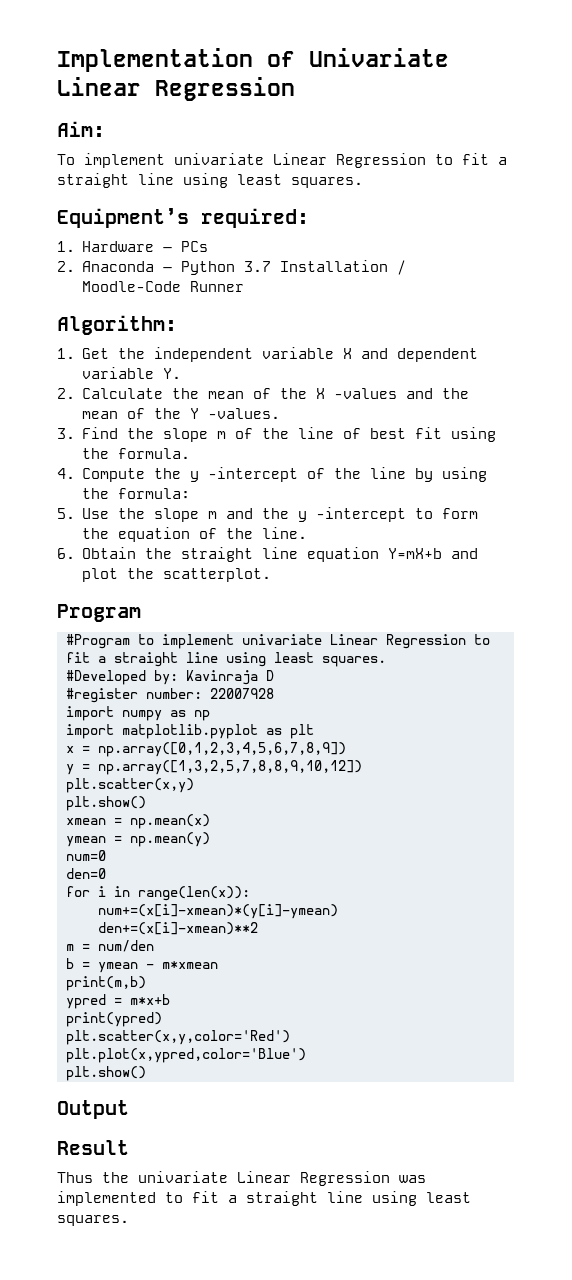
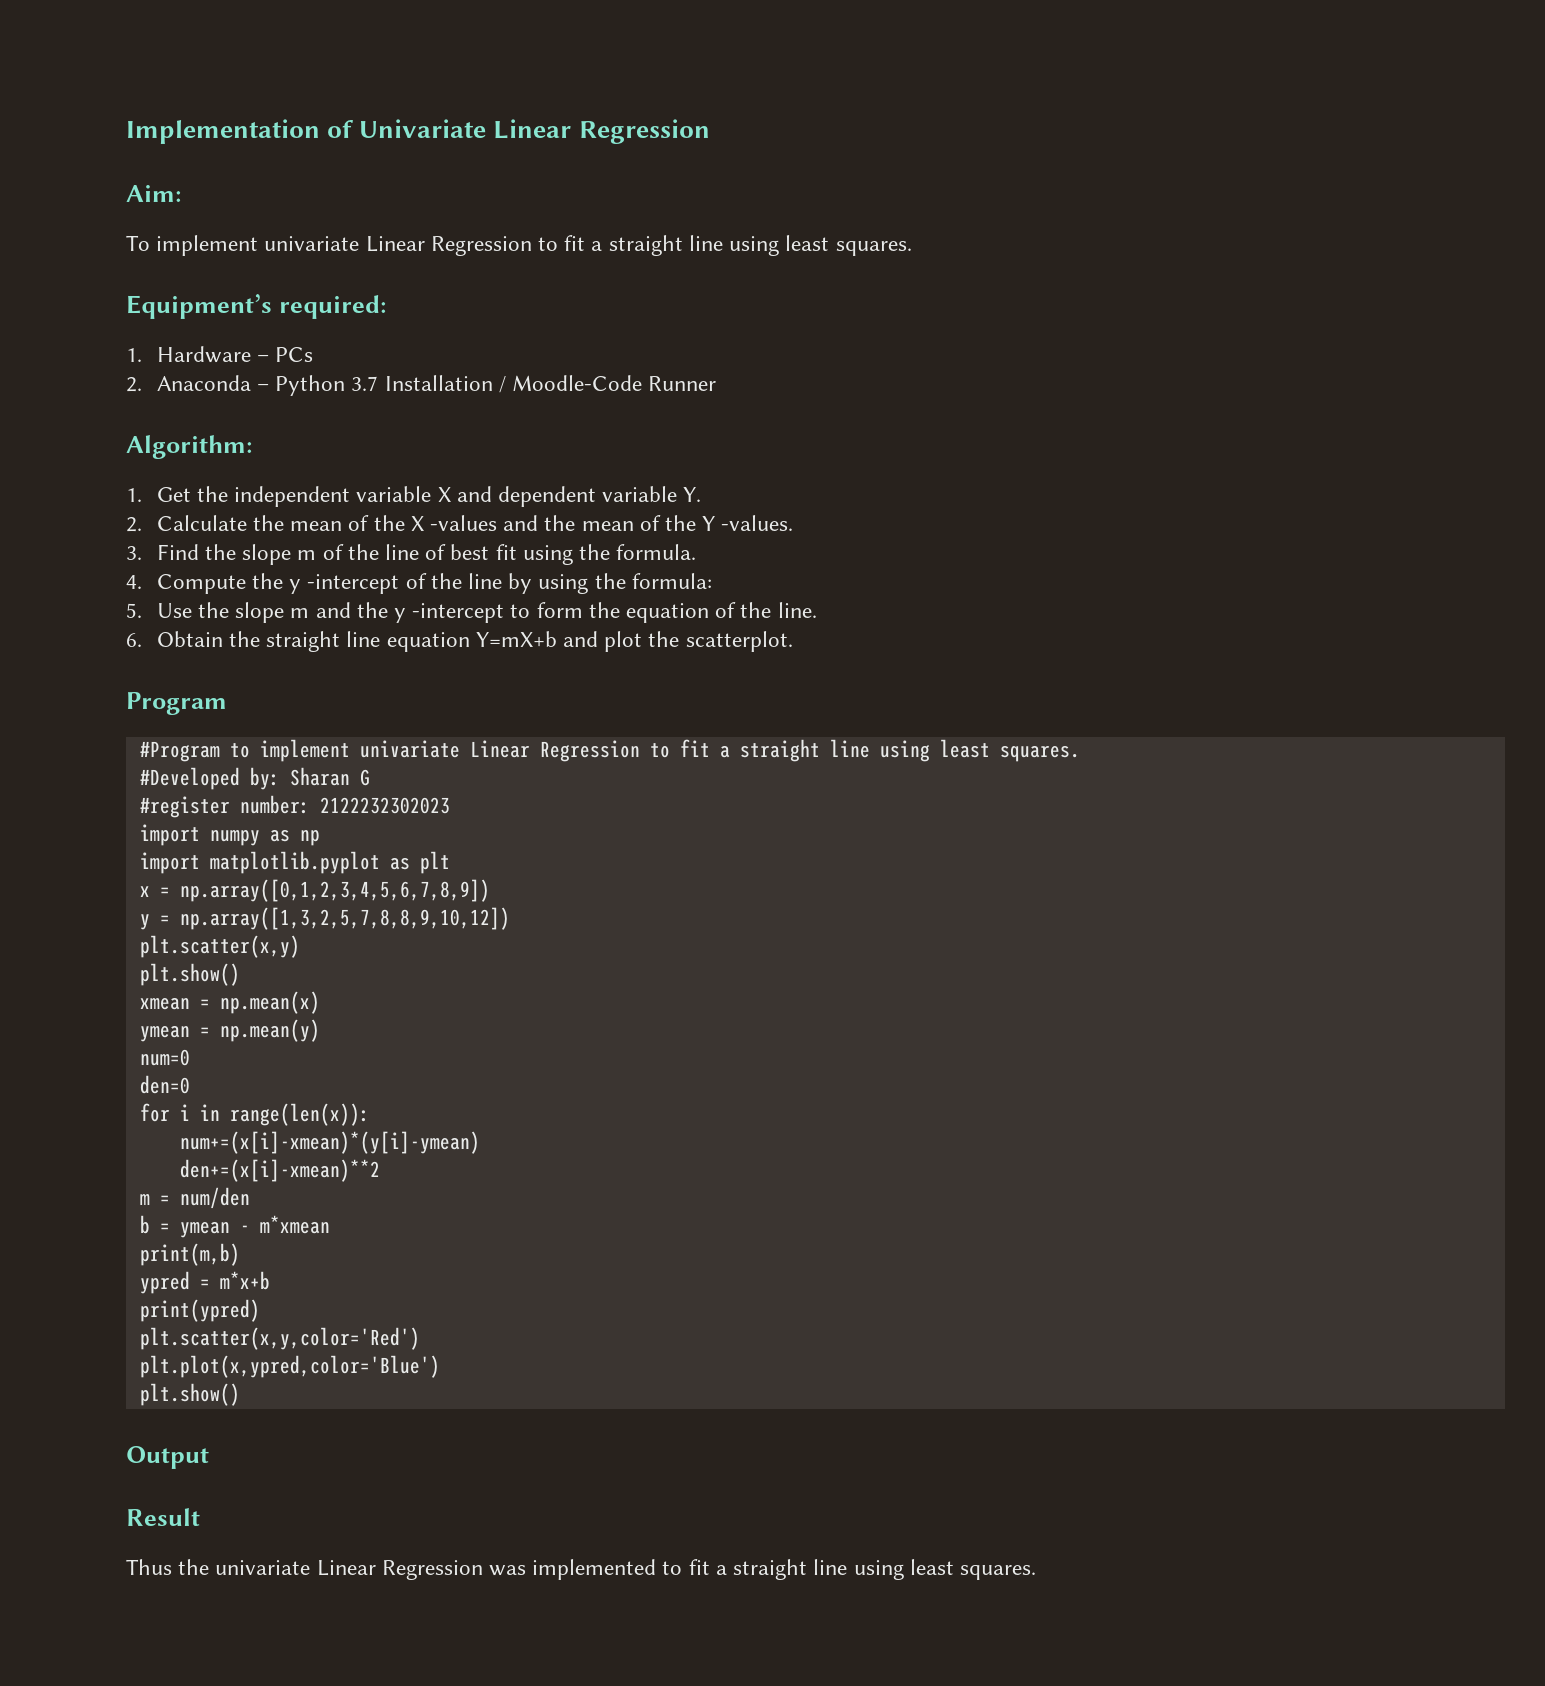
- #Developed by: Kavinraja D
+ #Developed by: Sharan G
- #register number: 22007928
+ #register number: 2122232302023

